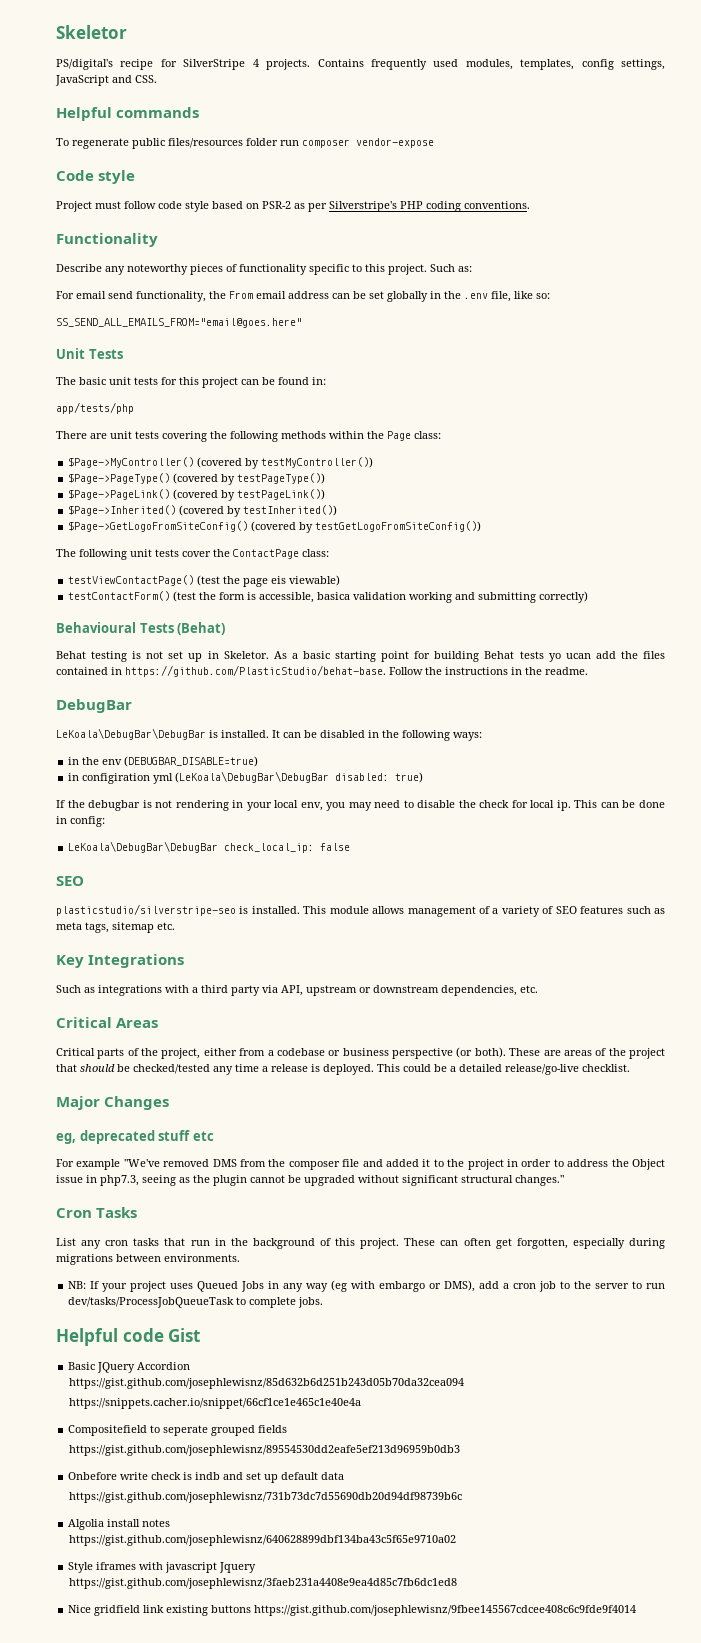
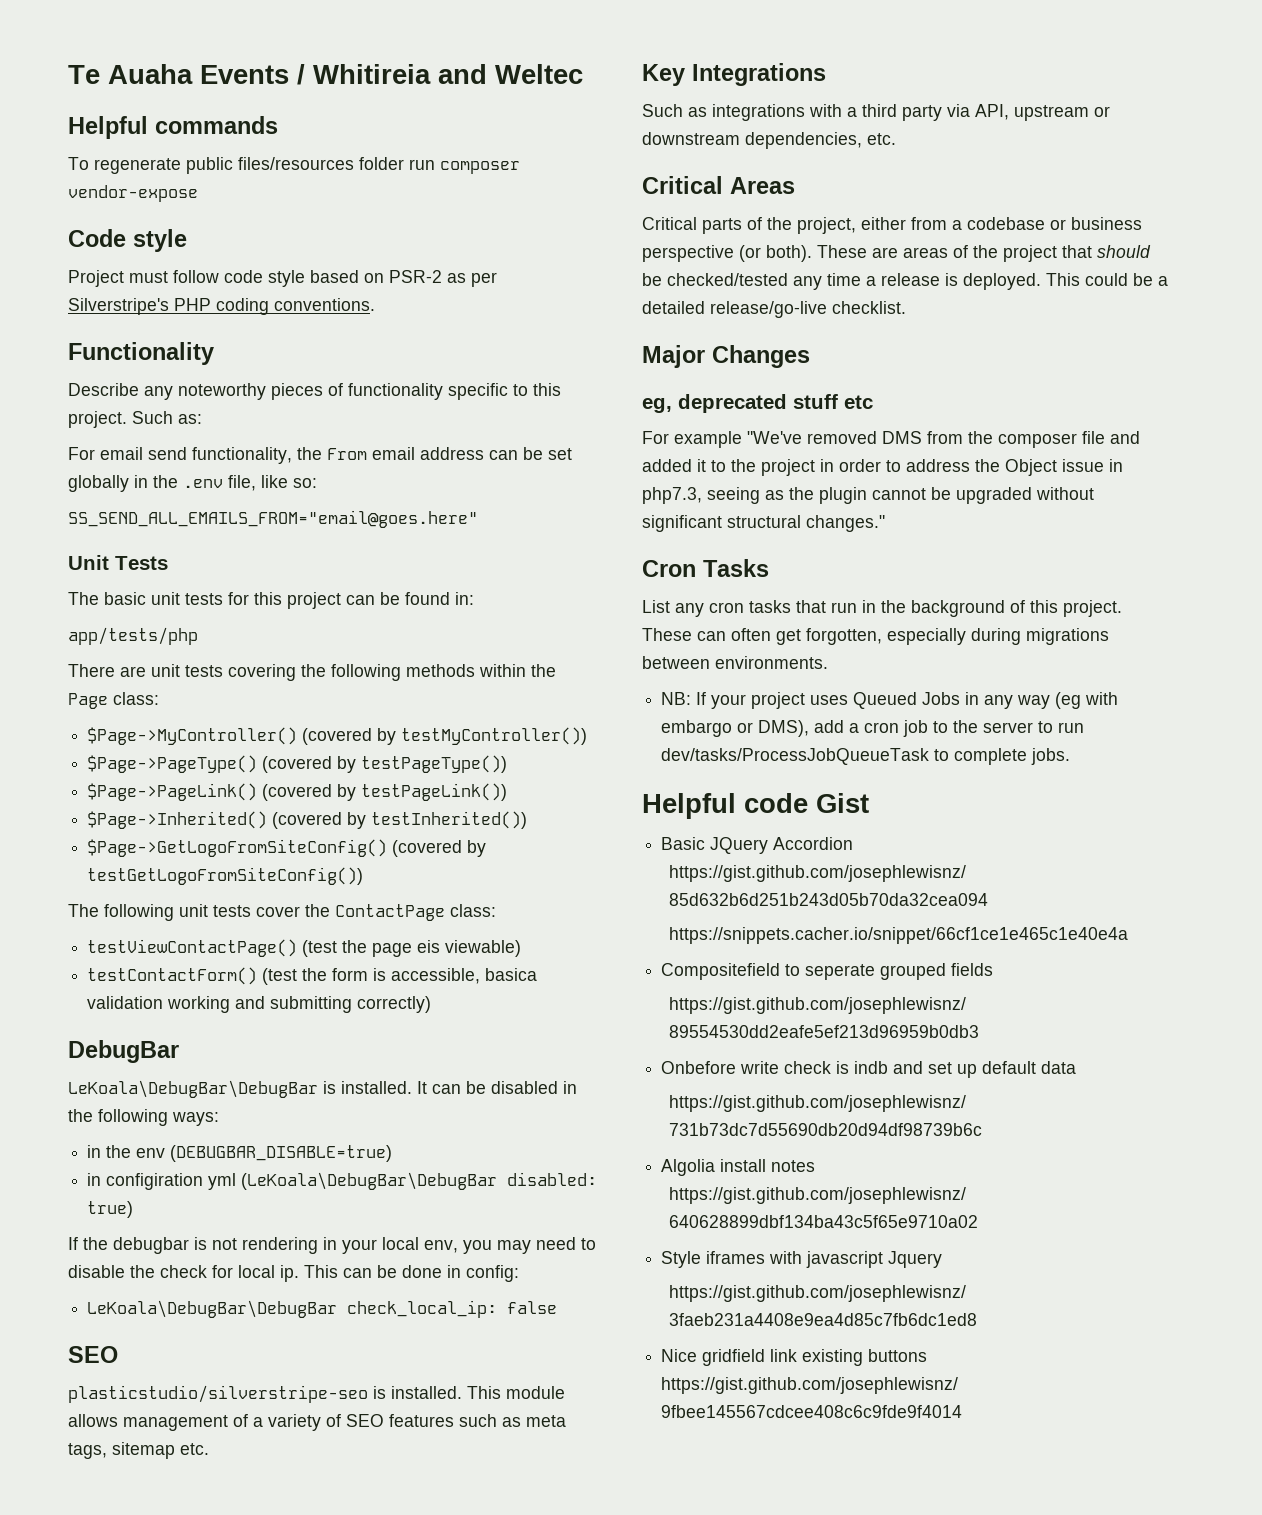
- Skeletor
- PS/digital's recipe for SilverStripe 4 projects. Contains frequently used modules, templates, config settings, JavaScript and CSS.
+ Te Auaha Events / Whitireia and Weltec
- Behavioural Tests (Behat)
- Behat testing is not set up in Skeletor. As a basic starting point for building Behat tests yo ucan add the files contained in https://github.com/PlasticStudio/behat-base. Follow the instructions in the readme.

